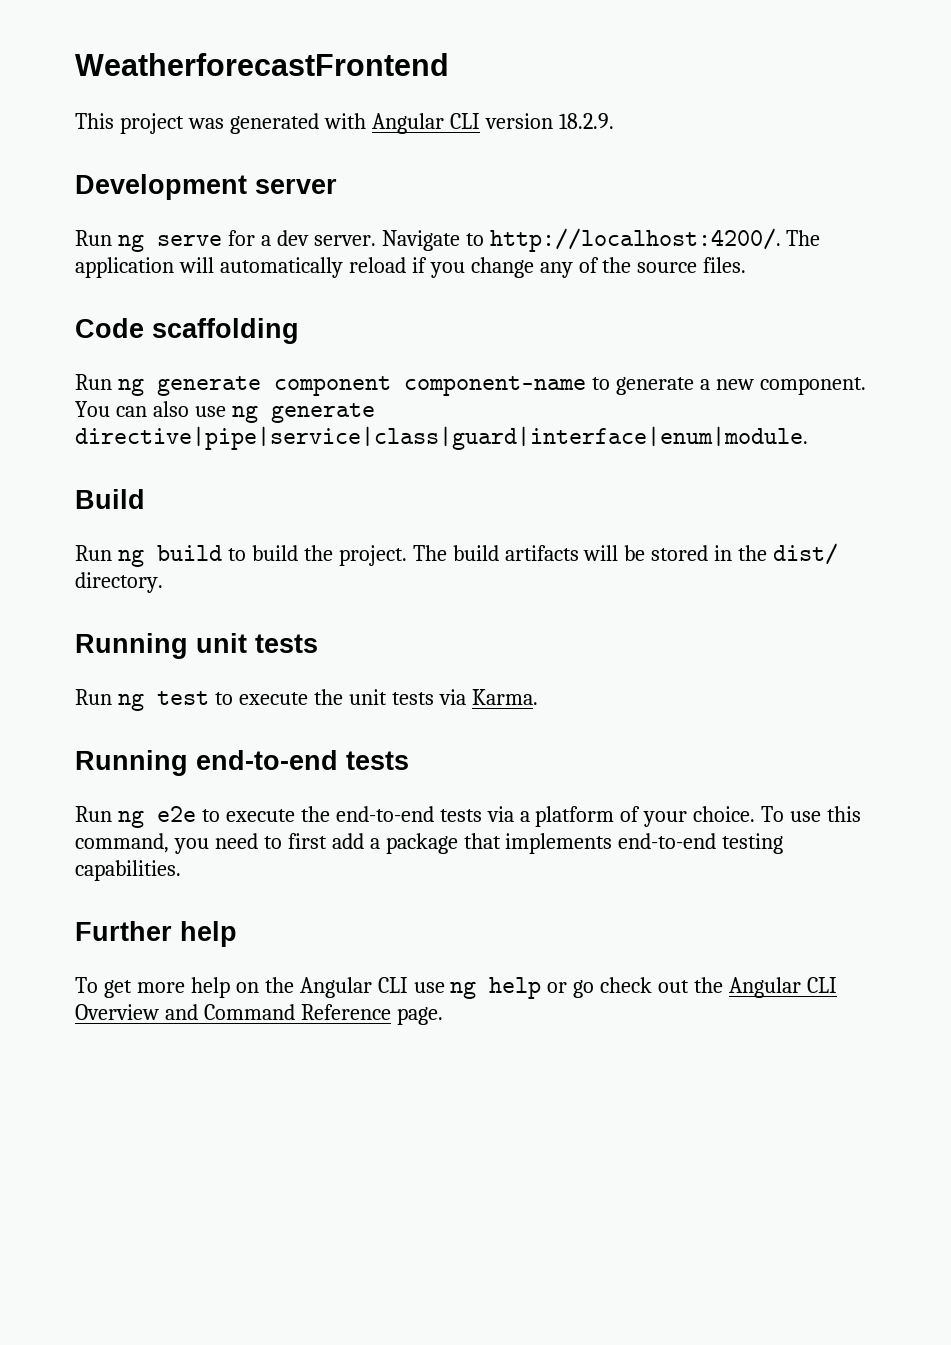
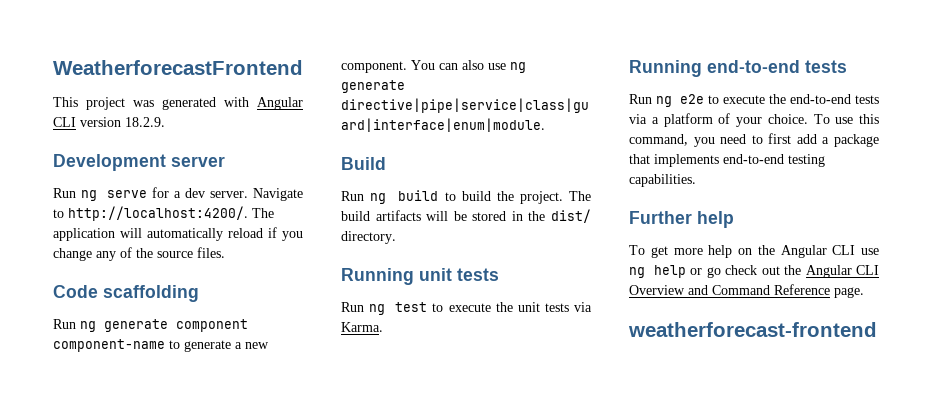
+ weatherforecast-frontend

